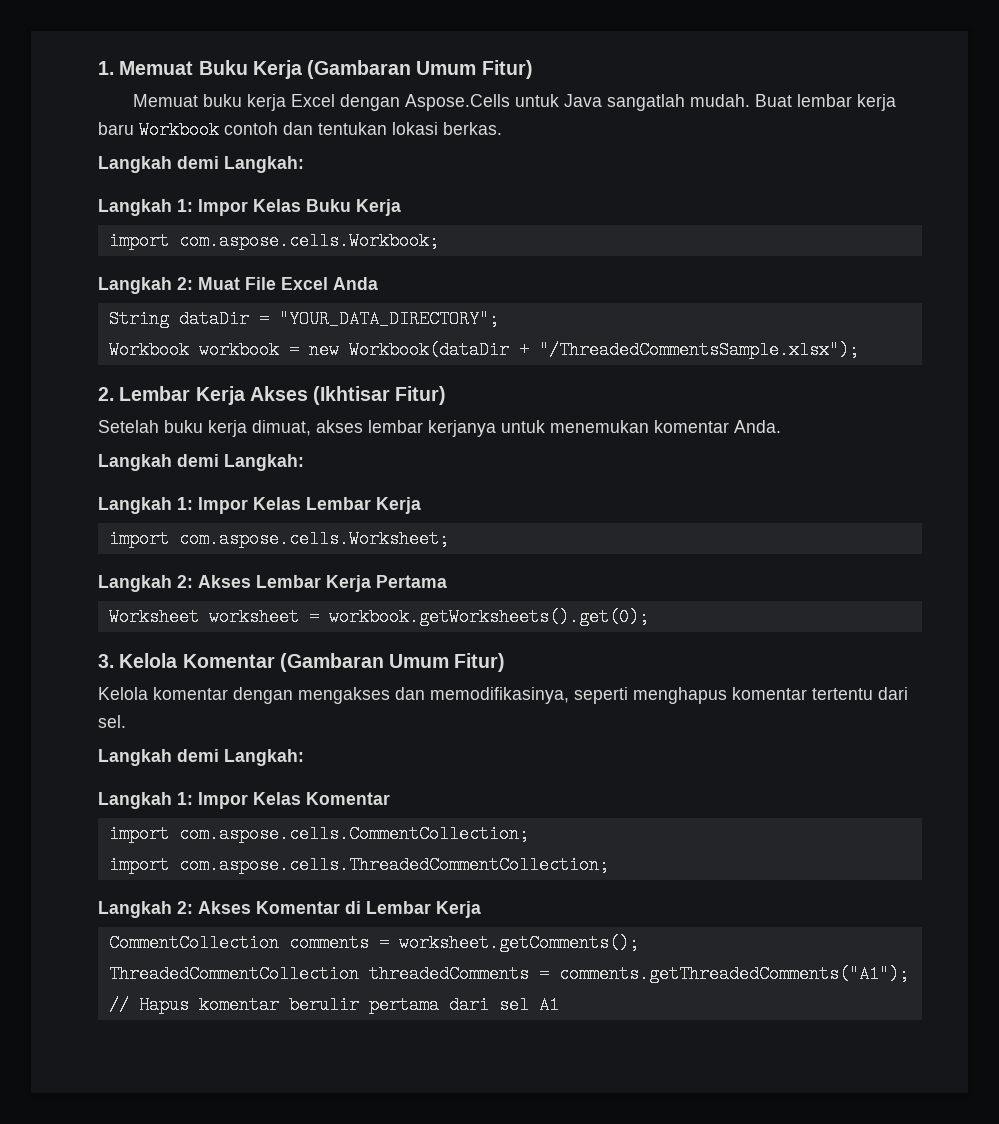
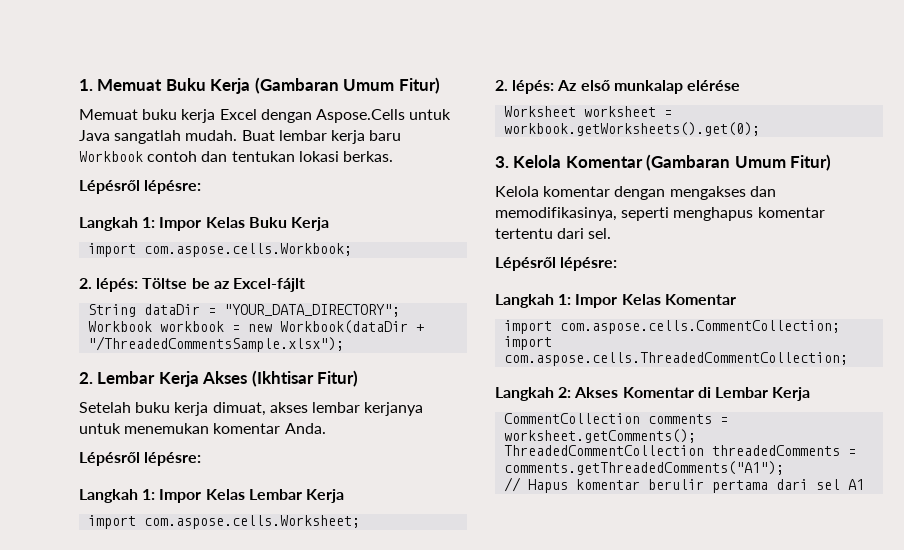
  Buat lembar kerja baru Workbook contoh dan tentukan lokasi berkas.
- Langkah demi Langkah:
+ Lépésről lépésre:
- Langkah 2: Muat File Excel Anda
+ 2. lépés: Töltse be az Excel-fájlt
  Setelah buku kerja dimuat, akses lembar kerjanya untuk menemukan komentar Anda.
- Langkah demi Langkah:
+ Lépésről lépésre:
- Langkah 2: Akses Lembar Kerja Pertama
+ 2. lépés: Az első munkalap elérése
  Kelola komentar dengan mengakses dan memodifikasinya, seperti menghapus komentar tertentu dari sel.
- Langkah demi Langkah:
+ Lépésről lépésre:

